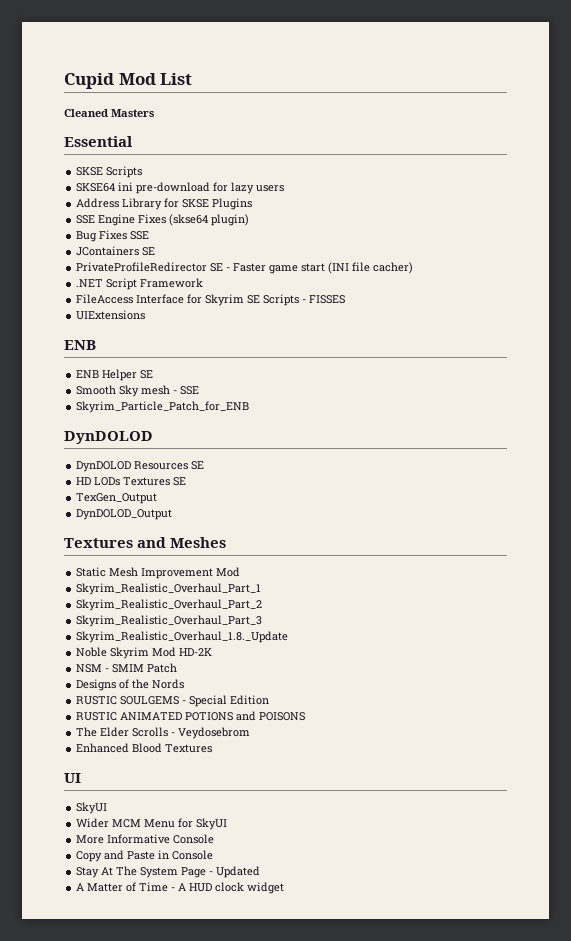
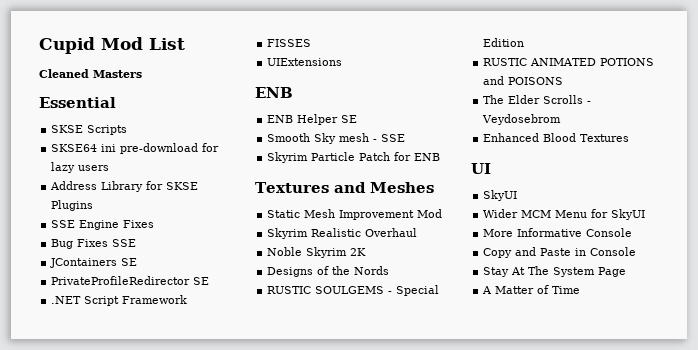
- SSE Engine Fixes (skse64 plugin)
+ SSE Engine Fixes
- PrivateProfileRedirector SE - Faster game start (INI file cacher)
+ PrivateProfileRedirector SE
  .NET Script Framework
- FileAccess Interface for Skyrim SE Scripts - FISSES
+ FISSES
- Skyrim_Particle_Patch_for_ENB
- DynDOLOD
- DynDOLOD Resources SE
- HD LODs Textures SE
- TexGen_Output
- DynDOLOD_Output
+ Skyrim Particle Patch for ENB
- Skyrim_Realistic_Overhaul_Part_1
- Skyrim_Realistic_Overhaul_Part_2
- Skyrim_Realistic_Overhaul_Part_3
- Skyrim_Realistic_Overhaul_1.8._Update
- Noble Skyrim Mod HD-2K
- NSM - SMIM Patch
+ Skyrim Realistic Overhaul
+ Noble Skyrim 2K
- Stay At The System Page - Updated
+ Stay At The System Page
- A Matter of Time - A HUD clock widget
+ A Matter of Time

